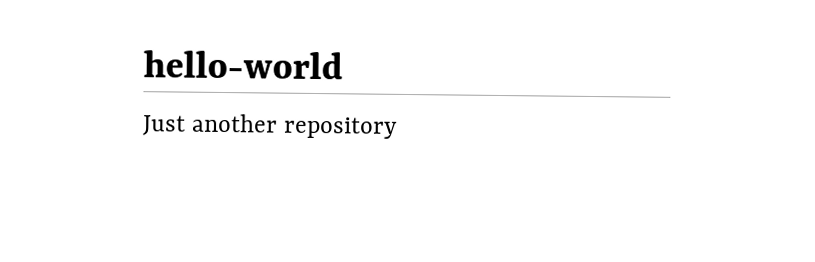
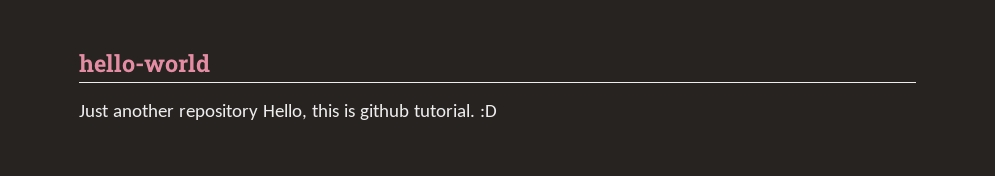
- Just another repository
+ Just another repository Hello, this is github tutorial. :D

